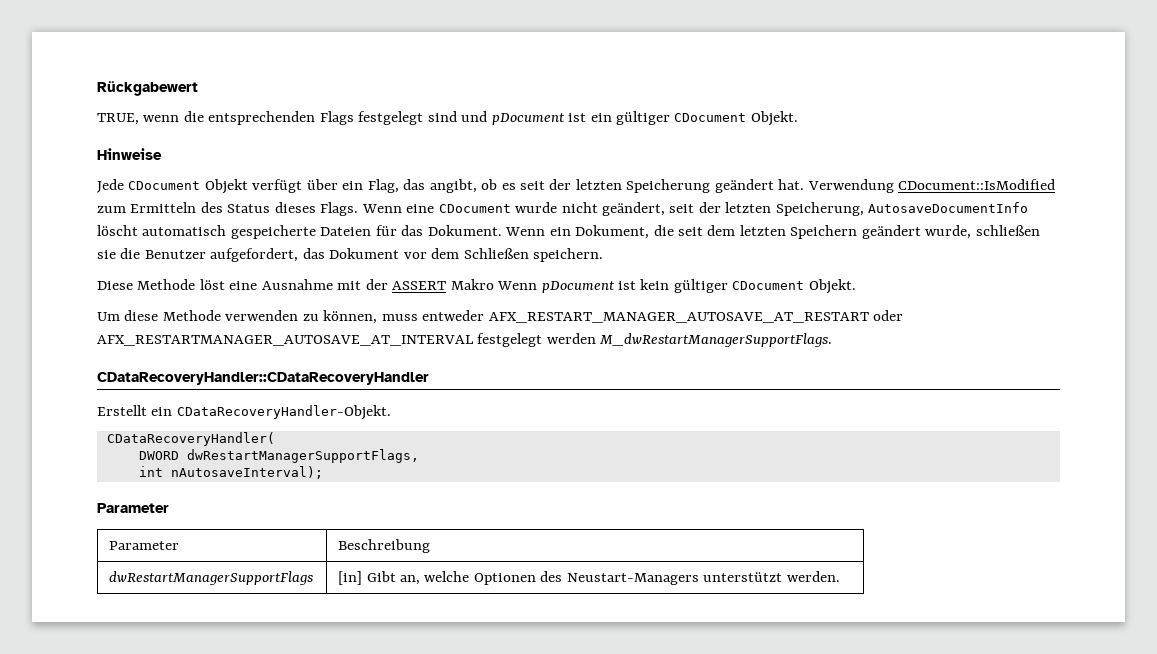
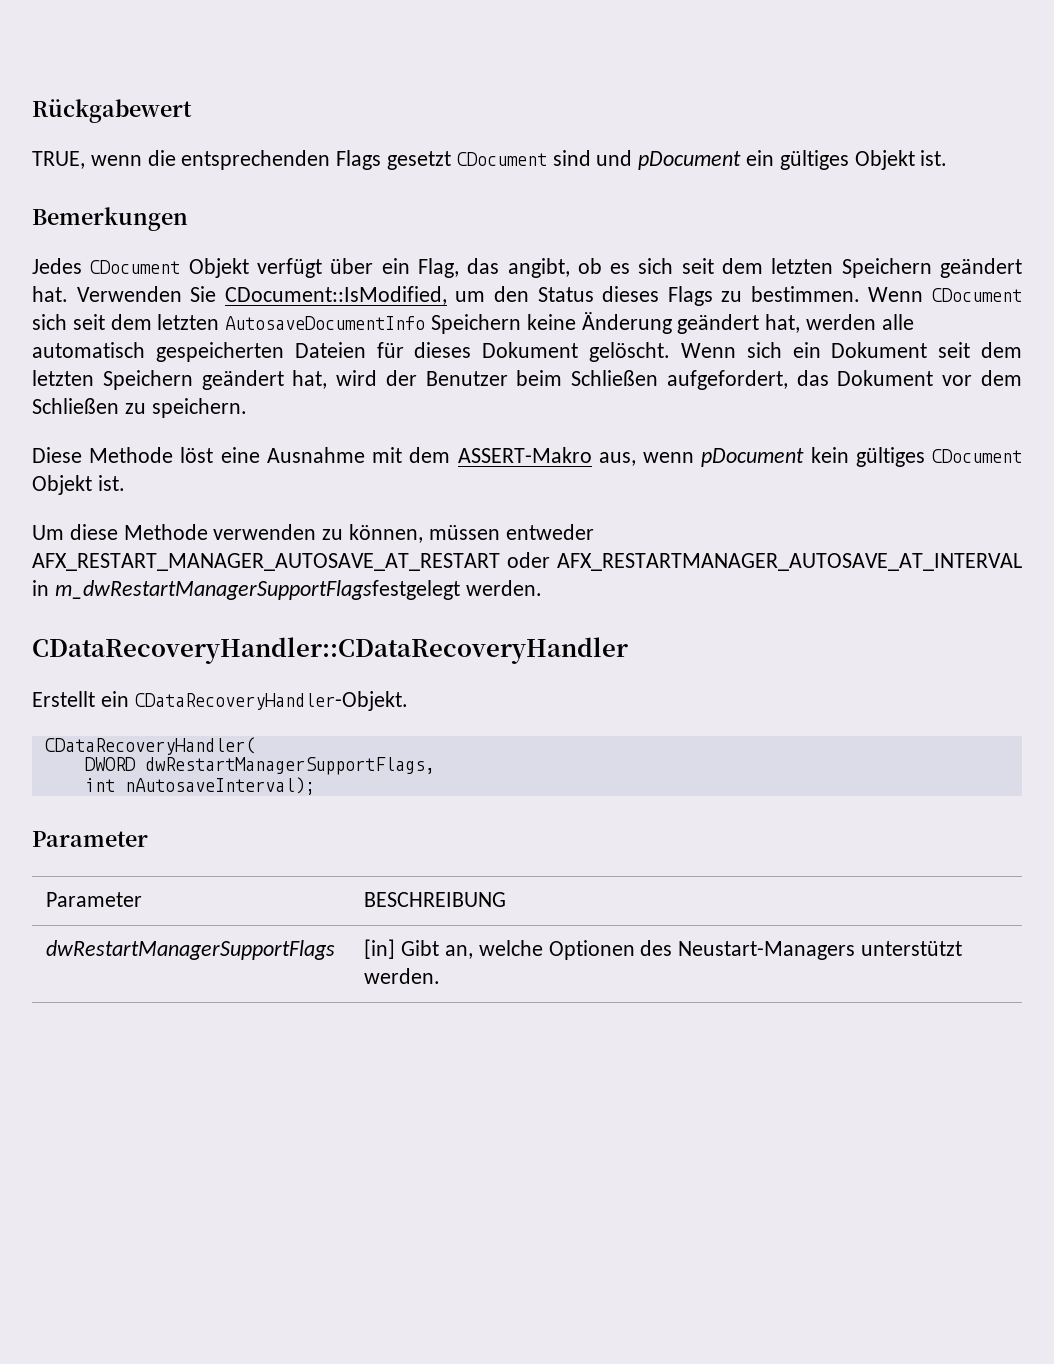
- TRUE, wenn die entsprechenden Flags festgelegt sind und pDocument ist ein gültiger CDocument Objekt.
- Hinweise
- Jede CDocument Objekt verfügt über ein Flag, das angibt, ob es seit der letzten Speicherung geändert hat. Verwendung CDocument::IsModified zum Ermitteln des Status dieses Flags. Wenn eine CDocument wurde nicht geändert, seit der letzten Speicherung, AutosaveDocumentInfo löscht automatisch gespeicherte Dateien für das Dokument. Wenn ein Dokument, die seit dem letzten Speichern geändert wurde, schließen sie die Benutzer aufgefordert, das Dokument vor dem Schließen speichern.
+ TRUE, wenn die entsprechenden Flags gesetzt CDocument sind und pDocument ein gültiges Objekt ist.
+ Bemerkungen
+ Jedes CDocument Objekt verfügt über ein Flag, das angibt, ob es sich seit dem letzten Speichern geändert hat. Verwenden Sie CDocument::IsModified, um den Status dieses Flags zu bestimmen. Wenn CDocument sich seit dem letzten AutosaveDocumentInfo Speichern keine Änderung geändert hat, werden alle automatisch gespeicherten Dateien für dieses Dokument gelöscht. Wenn sich ein Dokument seit dem letzten Speichern geändert hat, wird der Benutzer beim Schließen aufgefordert, das Dokument vor dem Schließen zu speichern.
- Diese Methode löst eine Ausnahme mit der ASSERT Makro Wenn pDocument ist kein gültiger CDocument Objekt.
+ Diese Methode löst eine Ausnahme mit dem ASSERT-Makro aus, wenn pDocument kein gültiges CDocument Objekt ist.
- Um diese Methode verwenden zu können, muss entweder AFX_RESTART_MANAGER_AUTOSAVE_AT_RESTART oder AFX_RESTARTMANAGER_AUTOSAVE_AT_INTERVAL festgelegt werden M_dwRestartManagerSupportFlags.
+ Um diese Methode verwenden zu können, müssen entweder AFX_RESTART_MANAGER_AUTOSAVE_AT_RESTART oder AFX_RESTARTMANAGER_AUTOSAVE_AT_INTERVAL in m_dwRestartManagerSupportFlagsfestgelegt werden.
- Parameter | Beschreibung
+ Parameter | BESCHREIBUNG

